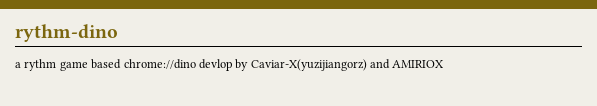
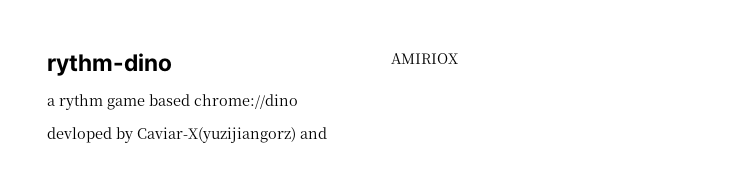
- a rythm game based chrome://dino devlop by Caviar-X(yuzijiangorz) and AMIRIOX
+ a rythm game based chrome://dino
+ devloped by Caviar-X(yuzijiangorz) and AMIRIOX

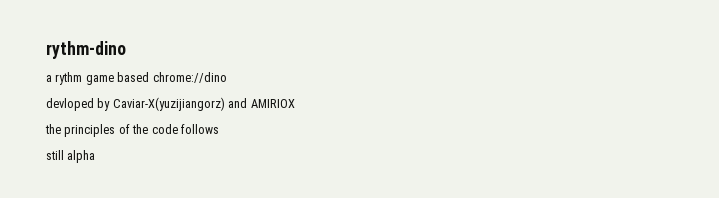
+ the principles of the code follows
+ still alpha

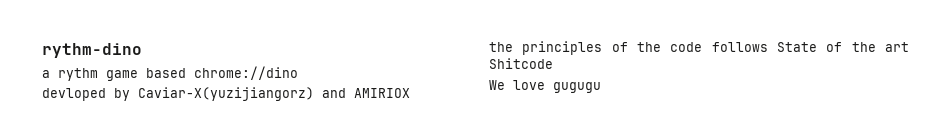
- the principles of the code follows
- still alpha
+ the principles of the code follows State of the art Shitcode
+ We love gugugu

